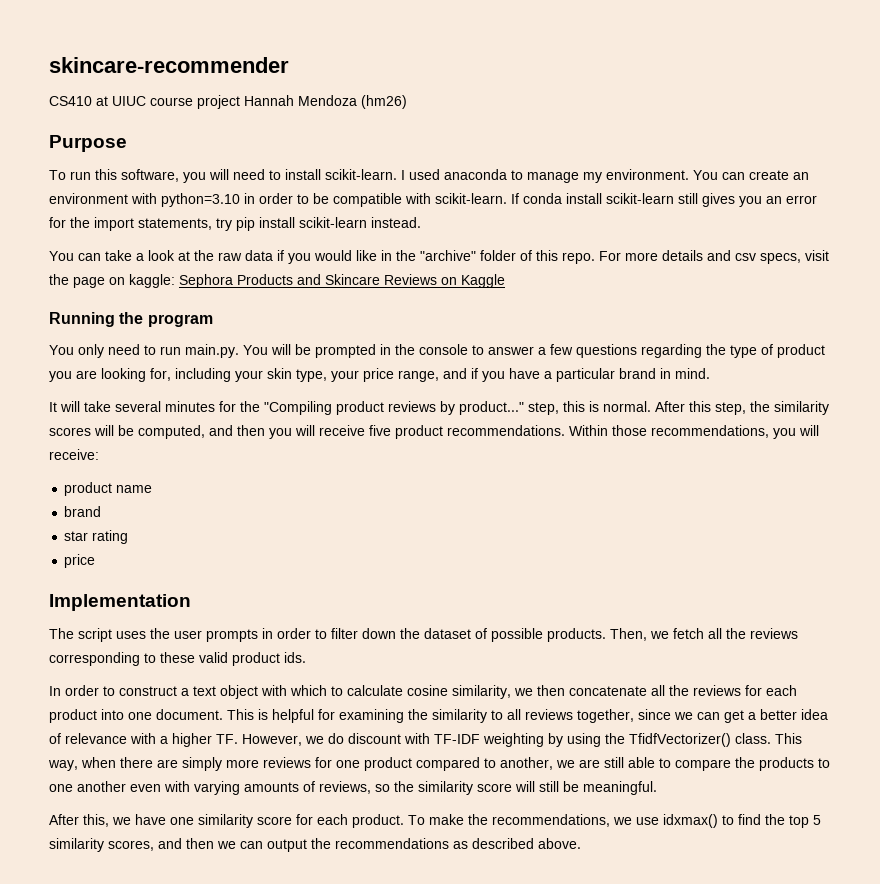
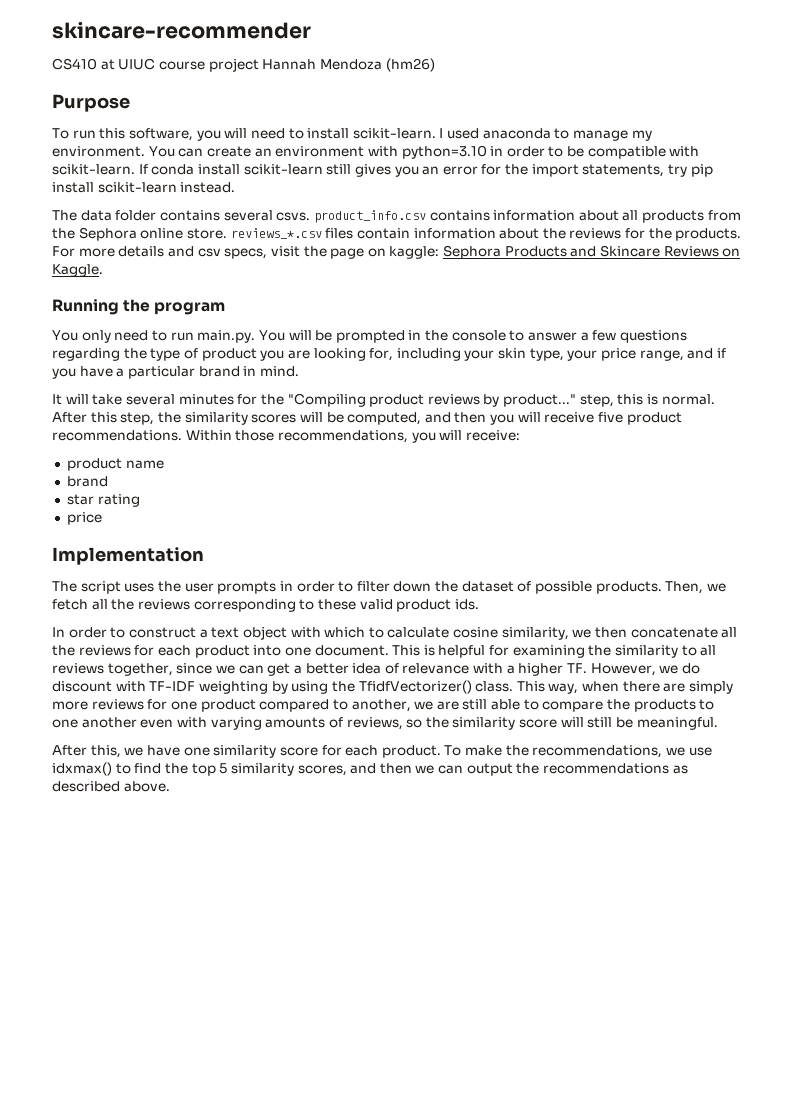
- You can take a look at the raw data if you would like in the "archive" folder of this repo.
+ The data folder contains several csvs. product_info.csv contains information about all products from the Sephora online store. reviews_*.csv files contain information about the reviews for the products.
- For more details and csv specs, visit the page on kaggle: Sephora Products and Skincare Reviews on Kaggle
+ For more details and csv specs, visit the page on kaggle: Sephora Products and Skincare Reviews on Kaggle.

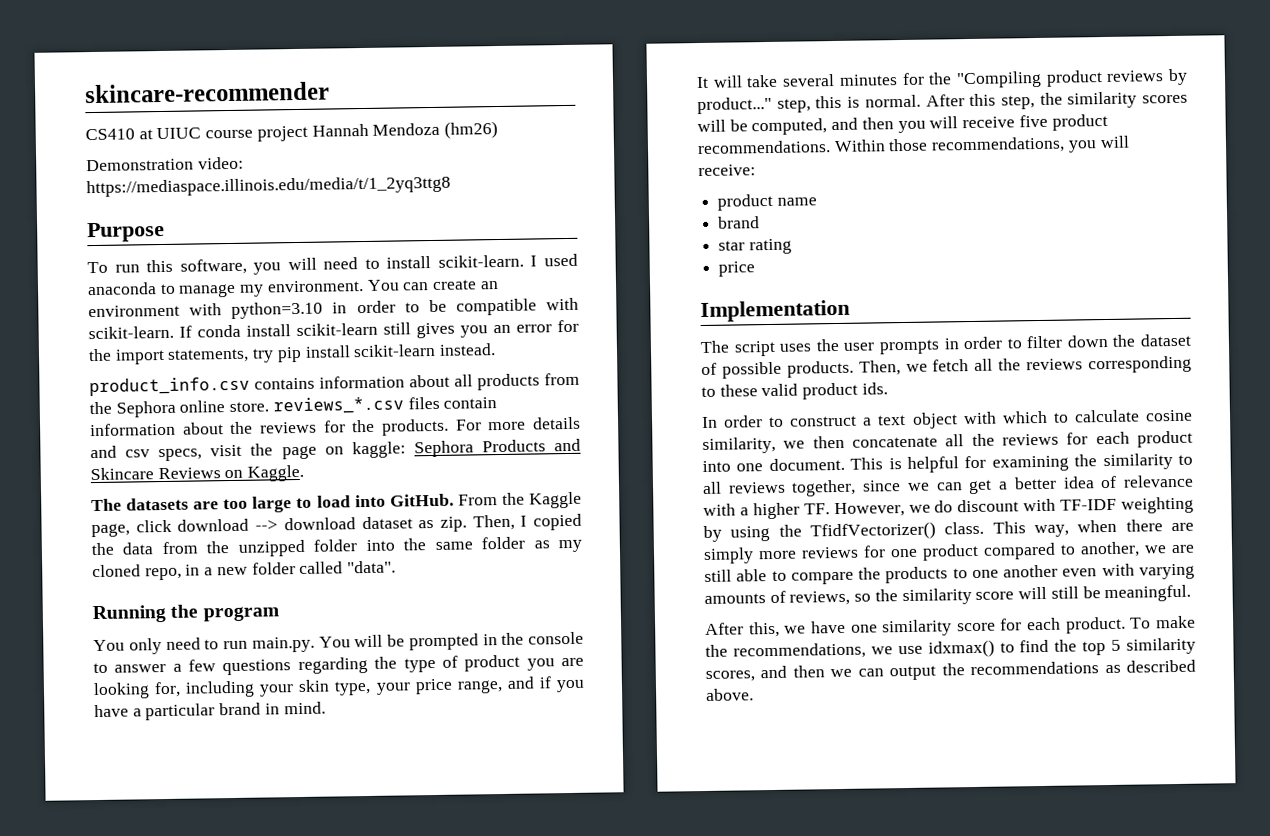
+ Demonstration video: https://mediaspace.illinois.edu/media/t/1_2yq3ttg8
- The data folder contains several csvs. product_info.csv contains information about all products from the Sephora online store. reviews_*.csv files contain information about the reviews for the products.
+ product_info.csv contains information about all products from the Sephora online store. reviews_*.csv files contain information about the reviews for the products.
+ The datasets are too large to load into GitHub. From the Kaggle page, click download --> download dataset as zip. Then, I copied the data from the unzipped folder into the same folder as my cloned repo, in a new folder called "data".

